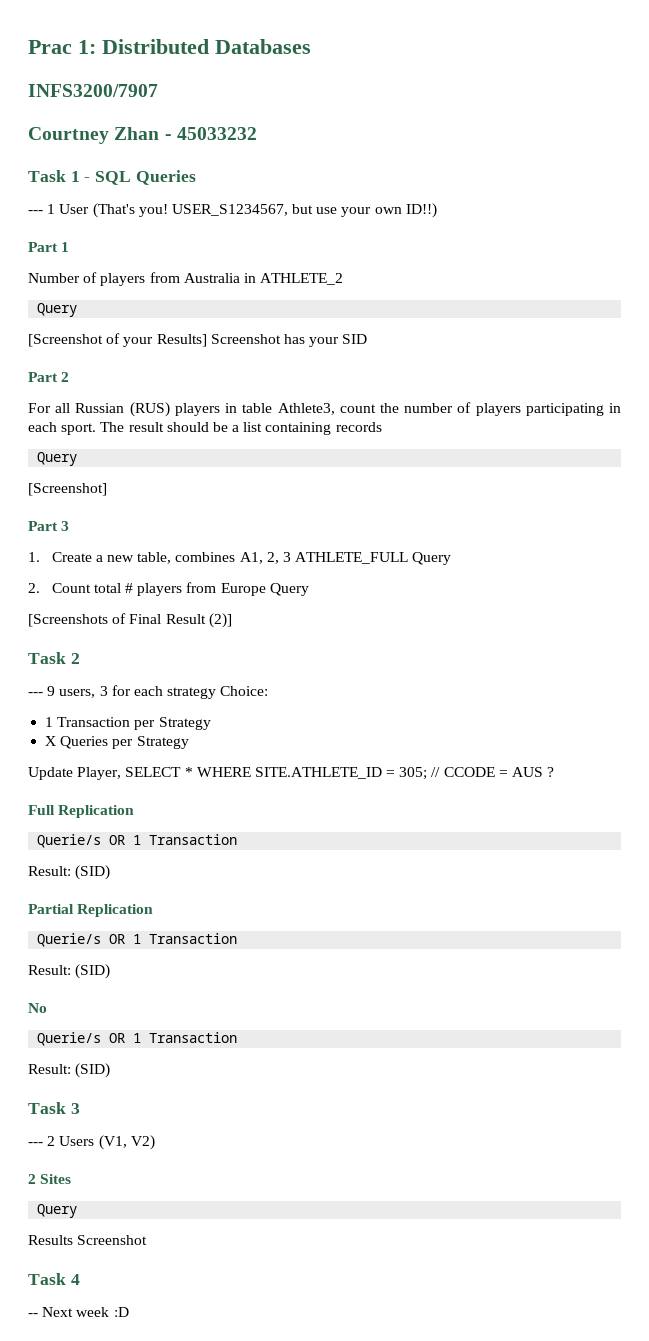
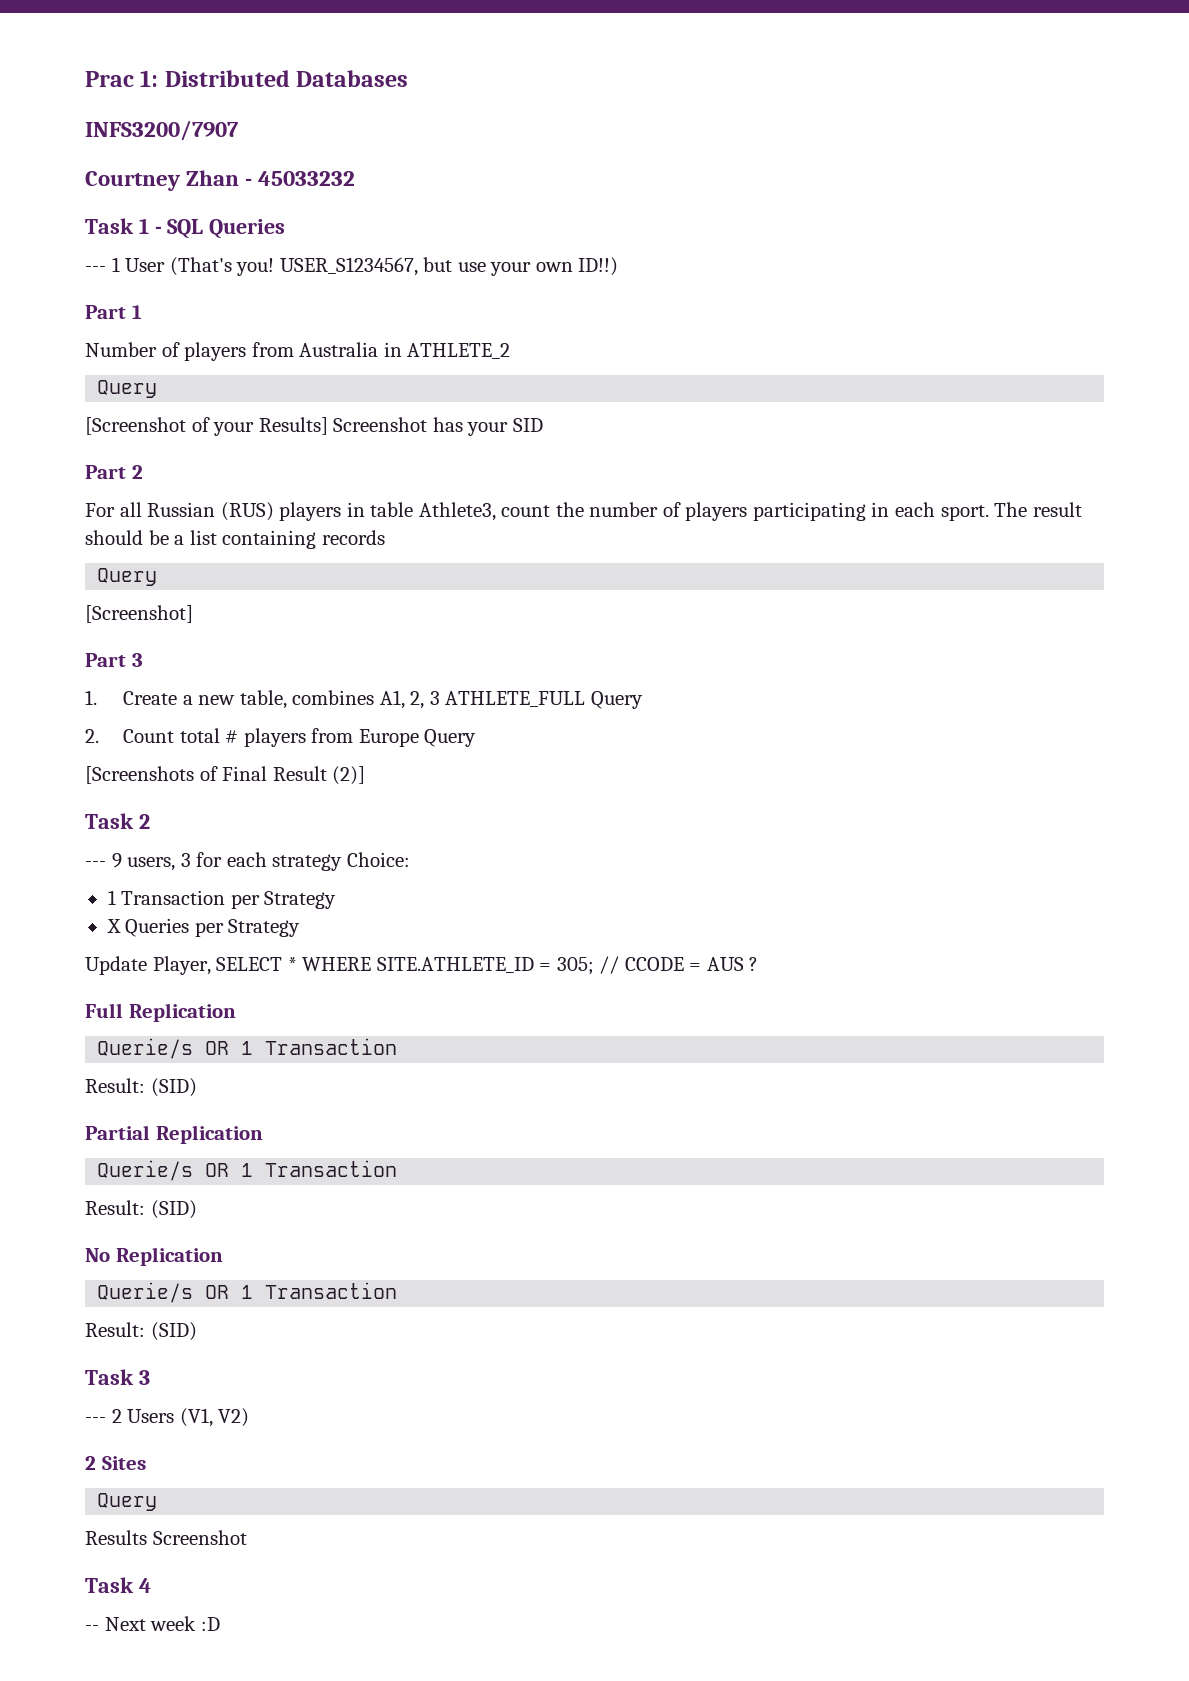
- No
+ No Replication

